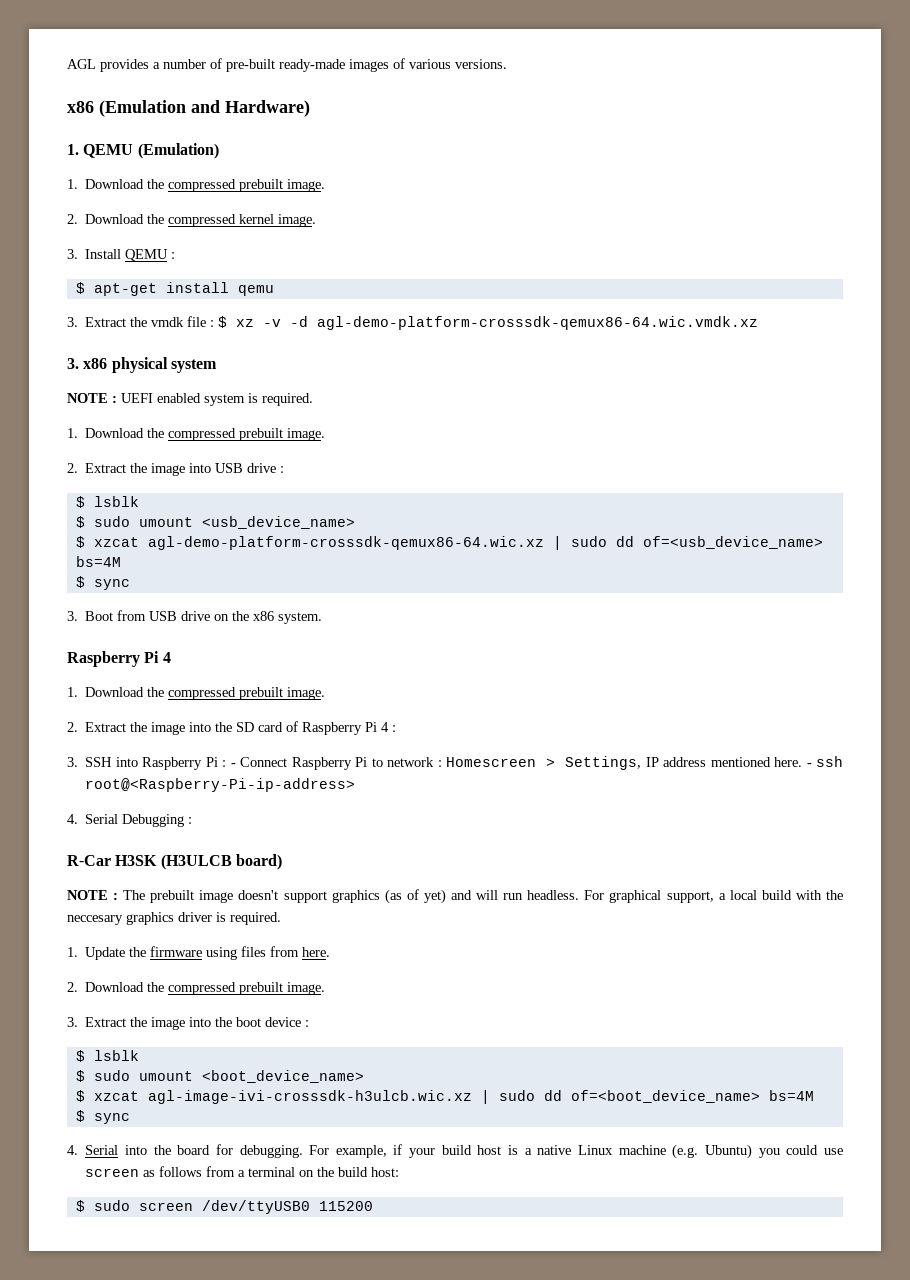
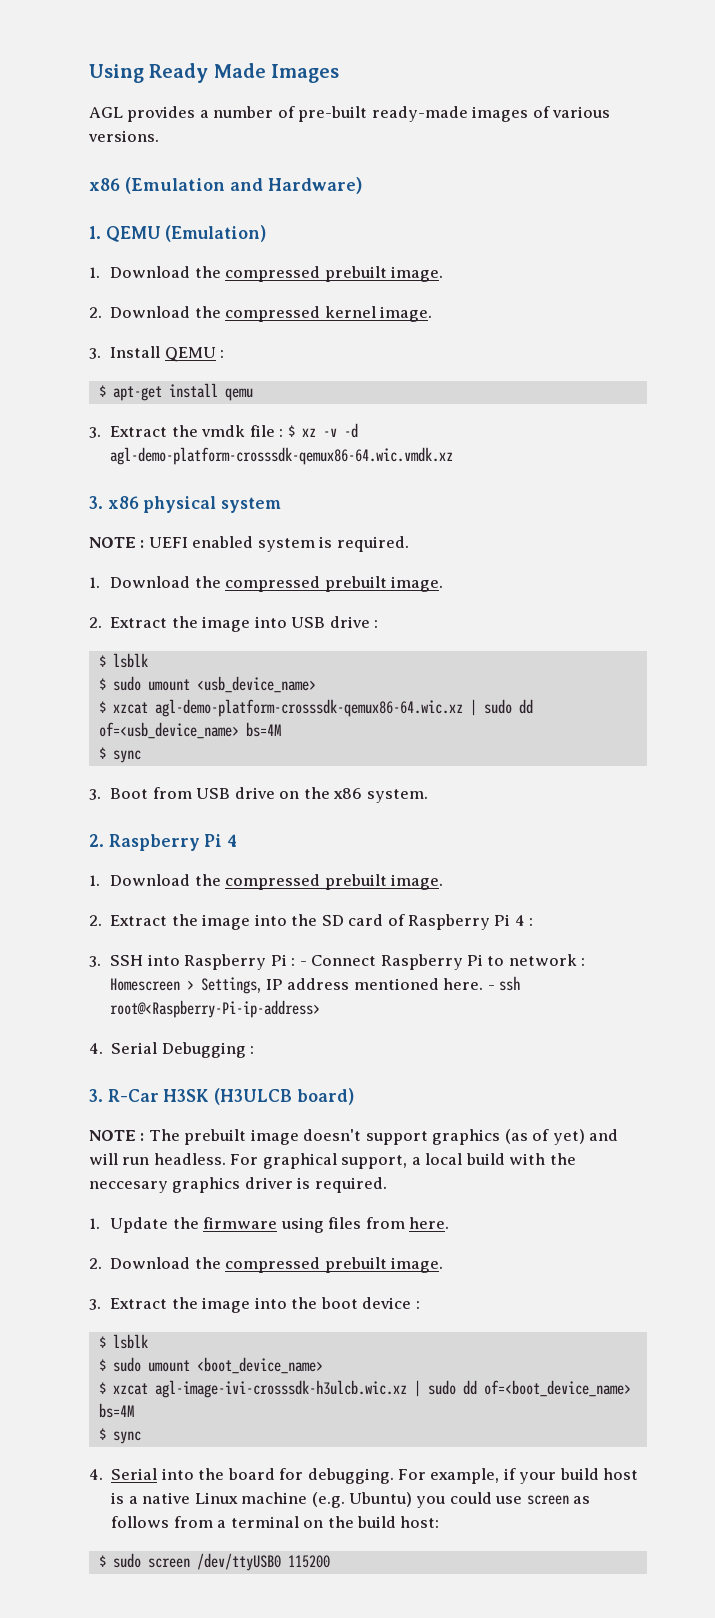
+ Using Ready Made Images
  3. Boot from USB drive on the x86 system.
- Raspberry Pi 4
+ 2. Raspberry Pi 4
- R-Car H3SK (H3ULCB board)
+ 3. R-Car H3SK (H3ULCB board)

